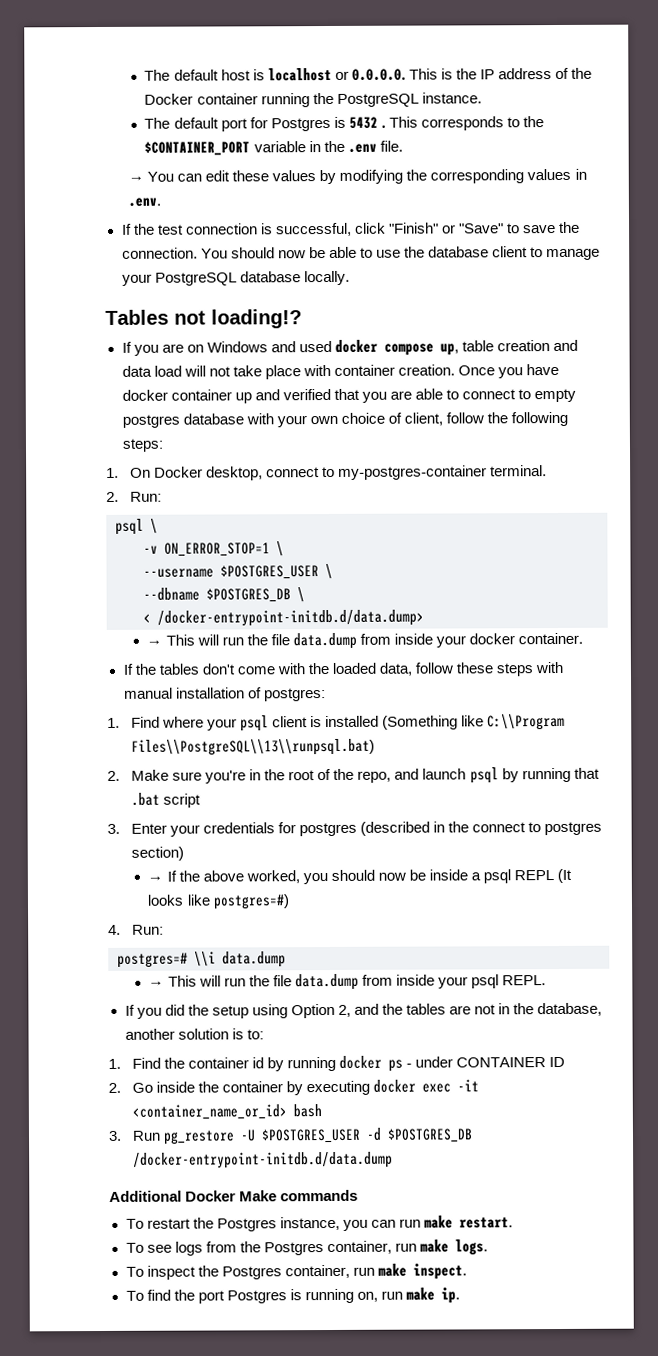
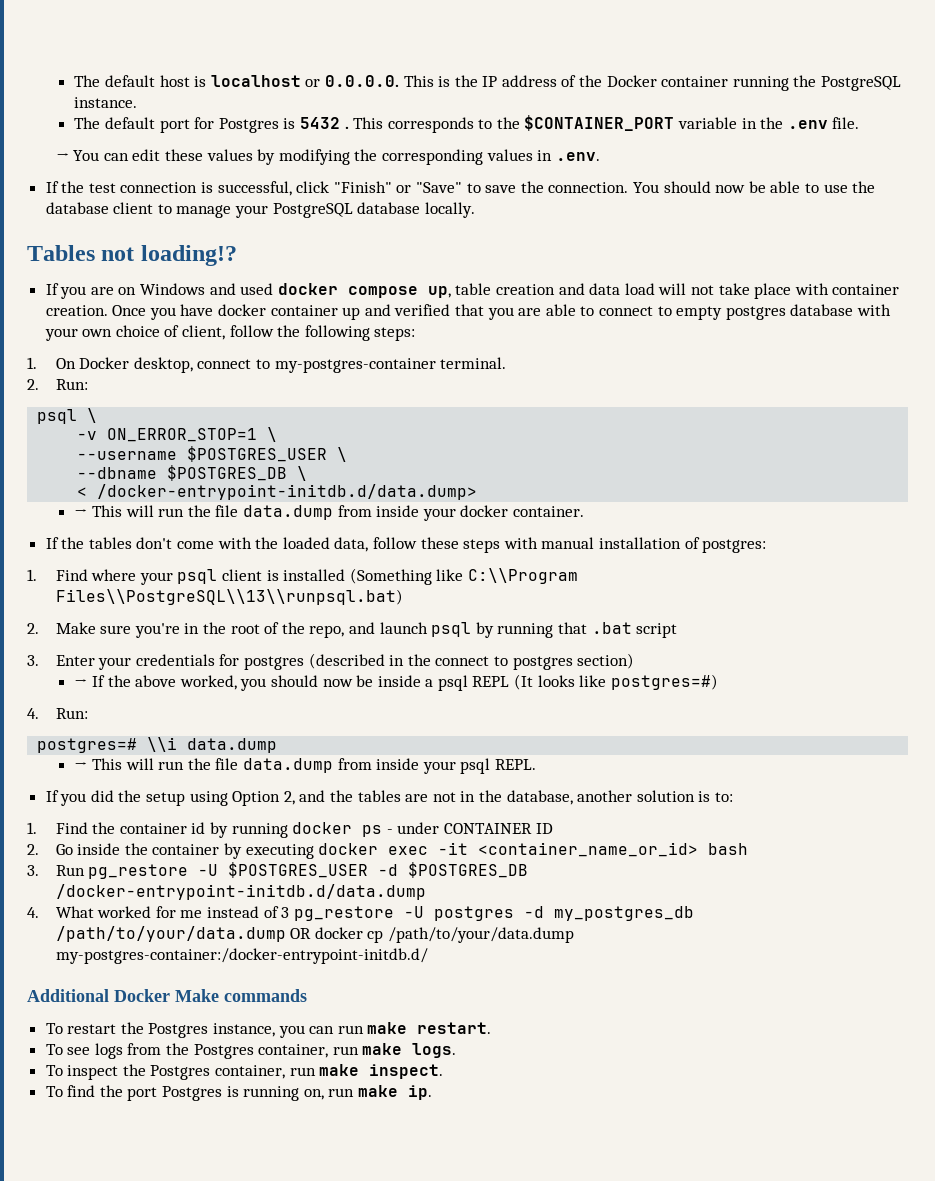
+ 4. What worked for me instead of 3 pg_restore -U postgres -d my_postgres_db /path/to/your/data.dump OR docker cp /path/to/your/data.dump my-postgres-container:/docker-entrypoint-initdb.d/

